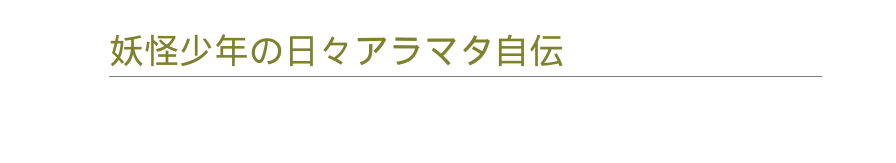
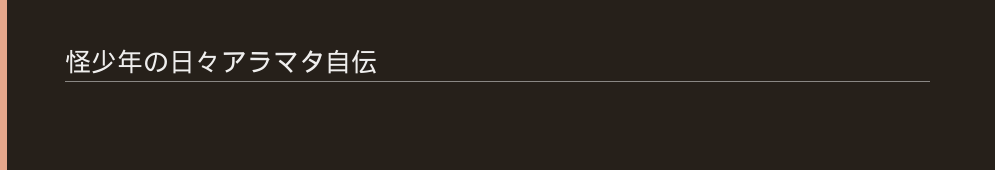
- 妖怪少年の日々アラマタ自伝
+ 怪少年の日々アラマタ自伝

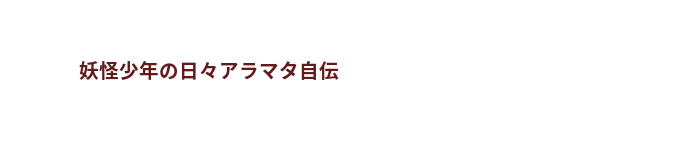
- 怪少年の日々アラマタ自伝
+ 妖怪少年の日々アラマタ自伝

